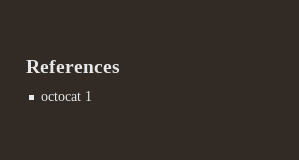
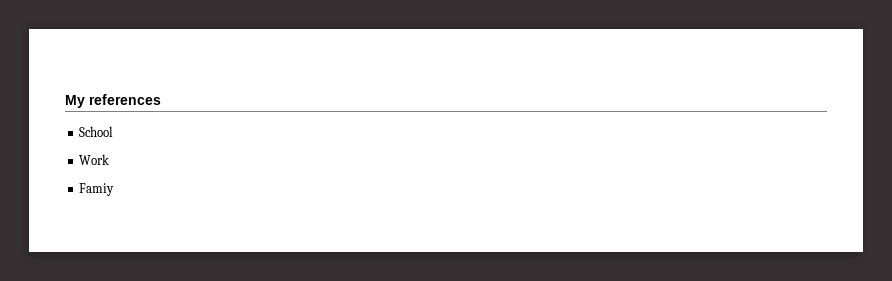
- References
- octocat 1
+ My references
+ School
+ Work
+ Famiy

